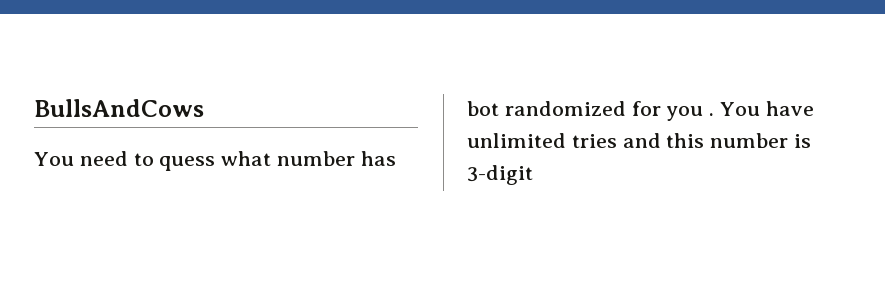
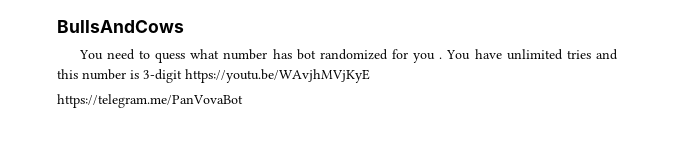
- You have unlimited tries and this number is 3-digit
+ You have unlimited tries and this number is 3-digit https://youtu.be/WAvjhMVjKyE
+ https://telegram.me/PanVovaBot

